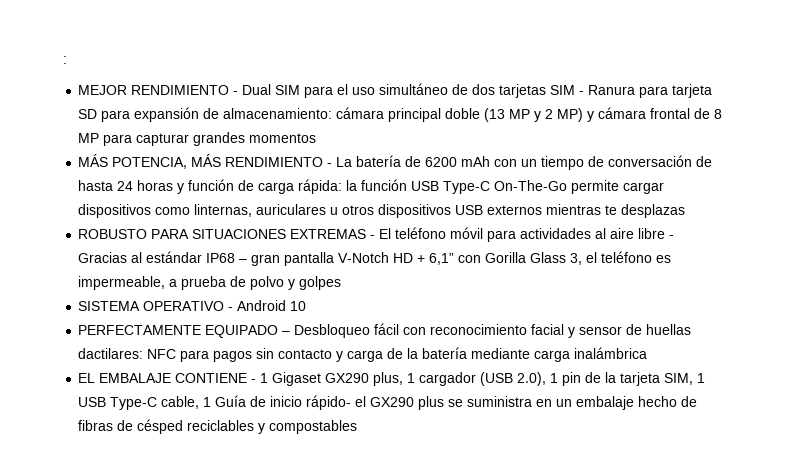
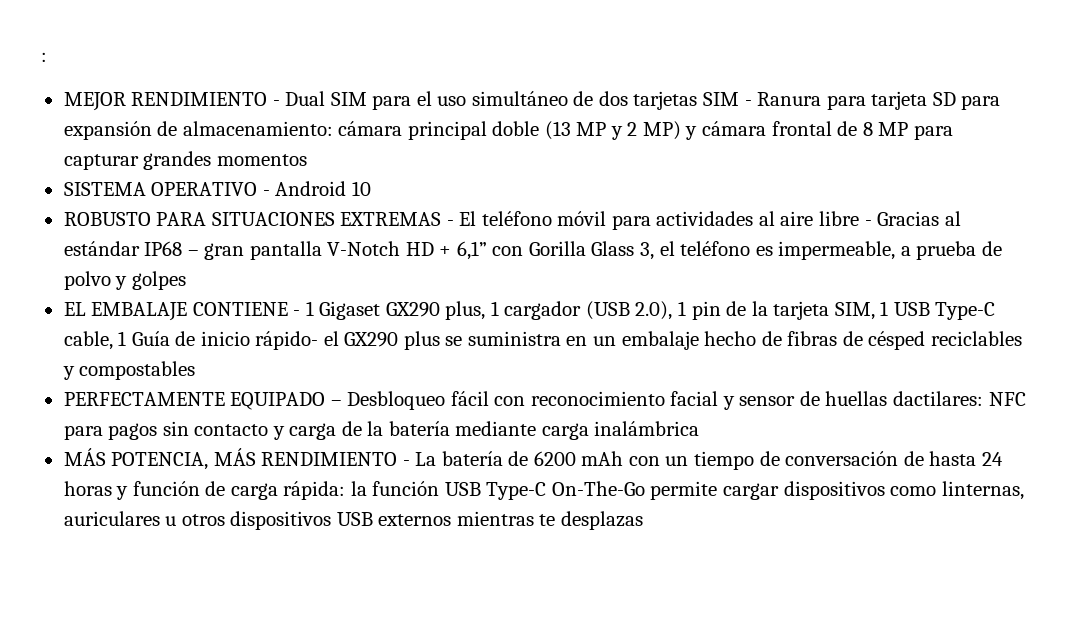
+ SISTEMA OPERATIVO - Android 10
+ ROBUSTO PARA SITUACIONES EXTREMAS - El teléfono móvil para actividades al aire libre - Gracias al estándar IP68 – gran pantalla V-Notch HD + 6,1” con Gorilla Glass 3, el teléfono es impermeable, a prueba de polvo y golpes
+ EL EMBALAJE CONTIENE - 1 Gigaset GX290 plus, 1 cargador (USB 2.0), 1 pin de la tarjeta SIM, 1 USB Type-C cable, 1 Guía de inicio rápido- el GX290 plus se suministra en un embalaje hecho de fibras de césped reciclables y compostables
+ PERFECTAMENTE EQUIPADO – Desbloqueo fácil con reconocimiento facial y sensor de huellas dactilares: NFC para pagos sin contacto y carga de la batería mediante carga inalámbrica
- ROBUSTO PARA SITUACIONES EXTREMAS - El teléfono móvil para actividades al aire libre - Gracias al estándar IP68 – gran pantalla V-Notch HD + 6,1” con Gorilla Glass 3, el teléfono es impermeable, a prueba de polvo y golpes
- SISTEMA OPERATIVO - Android 10
- PERFECTAMENTE EQUIPADO – Desbloqueo fácil con reconocimiento facial y sensor de huellas dactilares: NFC para pagos sin contacto y carga de la batería mediante carga inalámbrica
- EL EMBALAJE CONTIENE - 1 Gigaset GX290 plus, 1 cargador (USB 2.0), 1 pin de la tarjeta SIM, 1 USB Type-C cable, 1 Guía de inicio rápido- el GX290 plus se suministra en un embalaje hecho de fibras de césped reciclables y compostables

